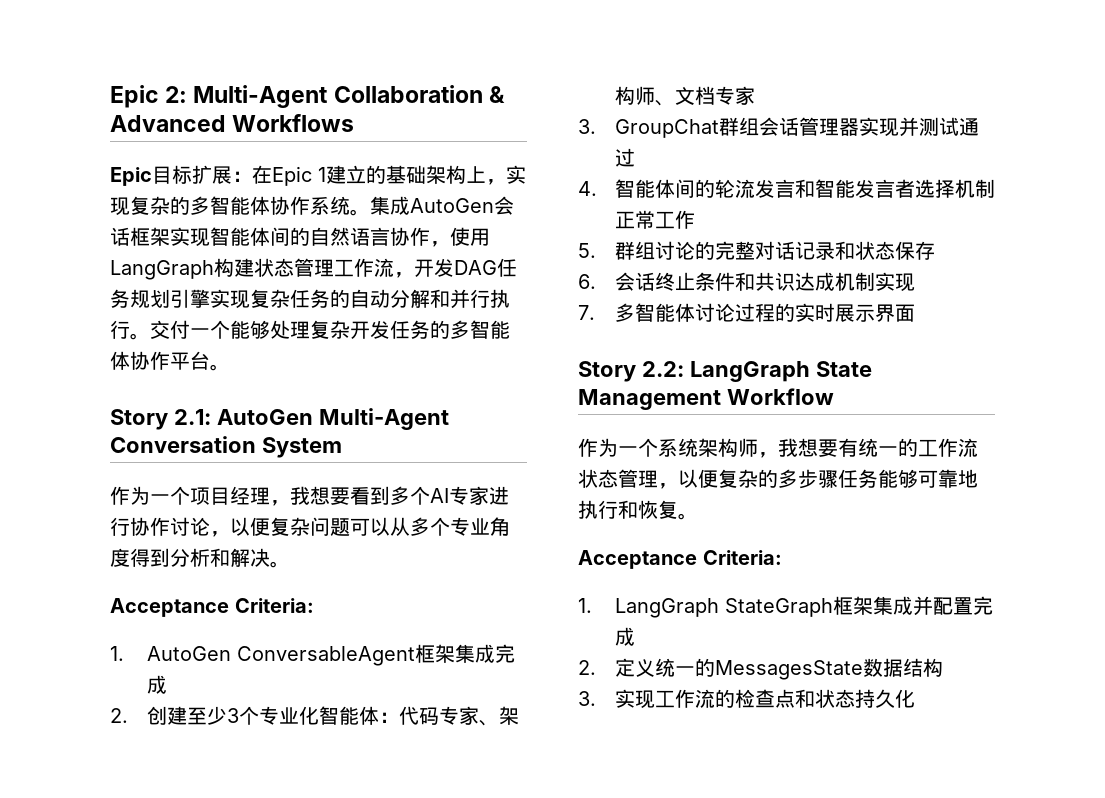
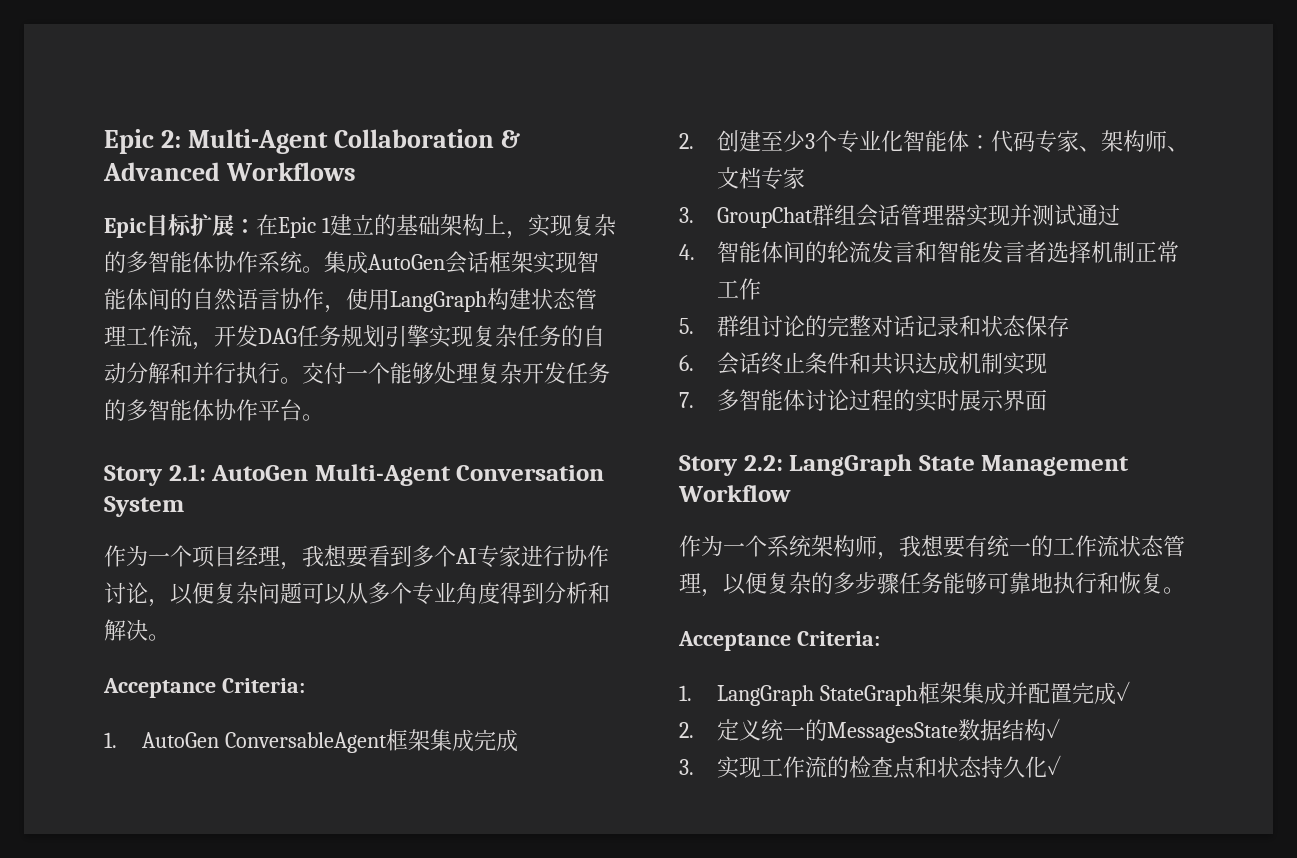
- 1. LangGraph StateGraph框架集成并配置完成
+ 1. LangGraph StateGraph框架集成并配置完成✓
- 2.定义统一的MessagesState数据结构
+ 2.定义统一的MessagesState数据结构✓
- 3.实现工作流的检查点和状态持久化
+ 3.实现工作流的检查点和状态持久化✓

